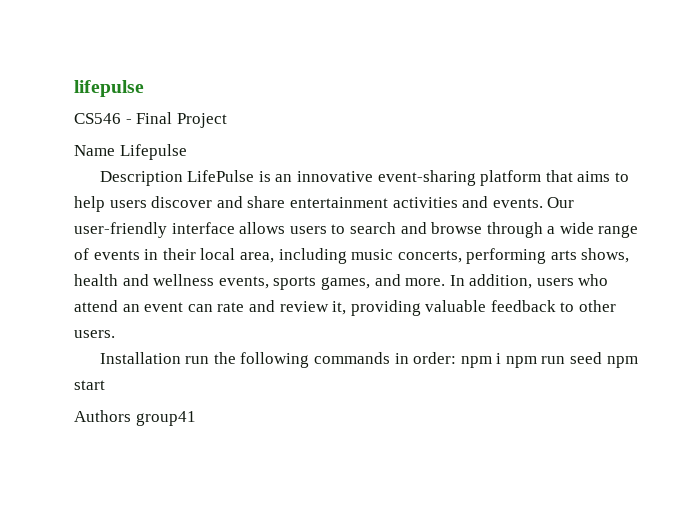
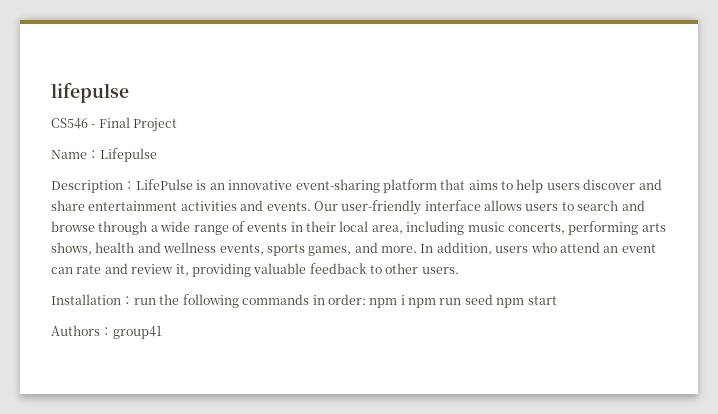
- Name Lifepulse
+ Name：Lifepulse
- Description LifePulse is an innovative event-sharing platform that aims to help users discover and share entertainment activities and events.
+ Description：LifePulse is an innovative event-sharing platform that aims to help users discover and share entertainment activities and events.
- Installation run the following commands in order: npm i npm run seed npm start
+ Installation：run the following commands in order: npm i npm run seed npm start
- Authors group41
+ Authors：group41

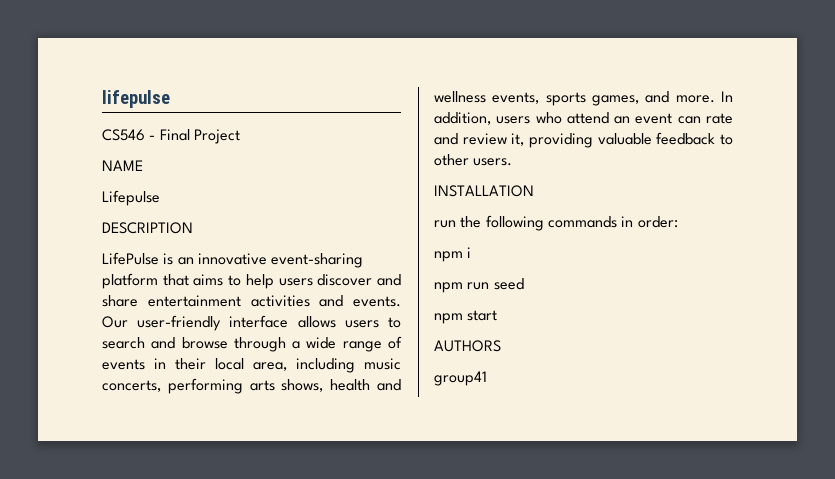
- Name：Lifepulse
+ NAME
+ Lifepulse
- Description：LifePulse is an innovative event-sharing platform that aims to help users discover and share entertainment activities and events.
+ DESCRIPTION
+ LifePulse is an innovative event-sharing platform that aims to help users discover and share entertainment activities and events.
- Installation：run the following commands in order: npm i npm run seed npm start
+ INSTALLATION
+ run the following commands in order:
+ npm i
+ npm run seed
+ npm start
- Authors：group41
+ AUTHORS
+ group41

